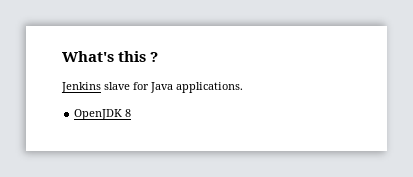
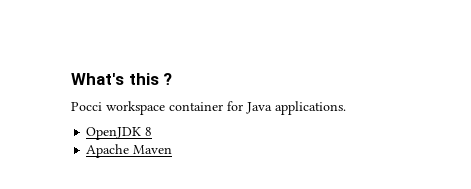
- Jenkins slave for Java applications.
+ Pocci workspace container for Java applications.
+ Apache Maven

